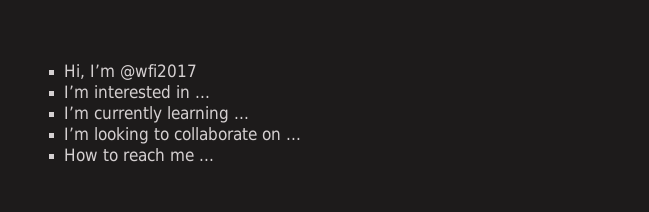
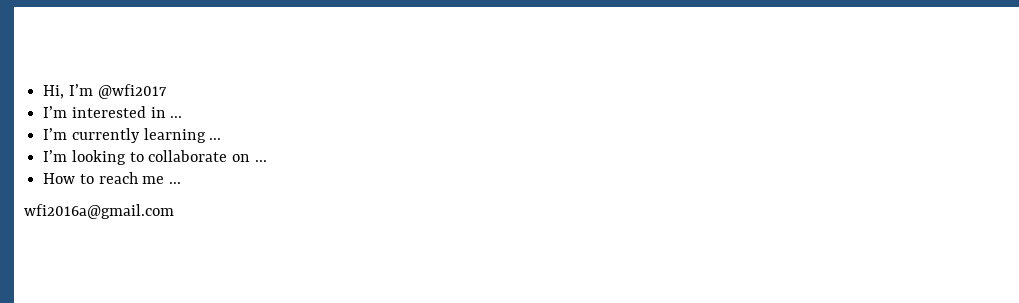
+ wfi2016a@gmail.com

